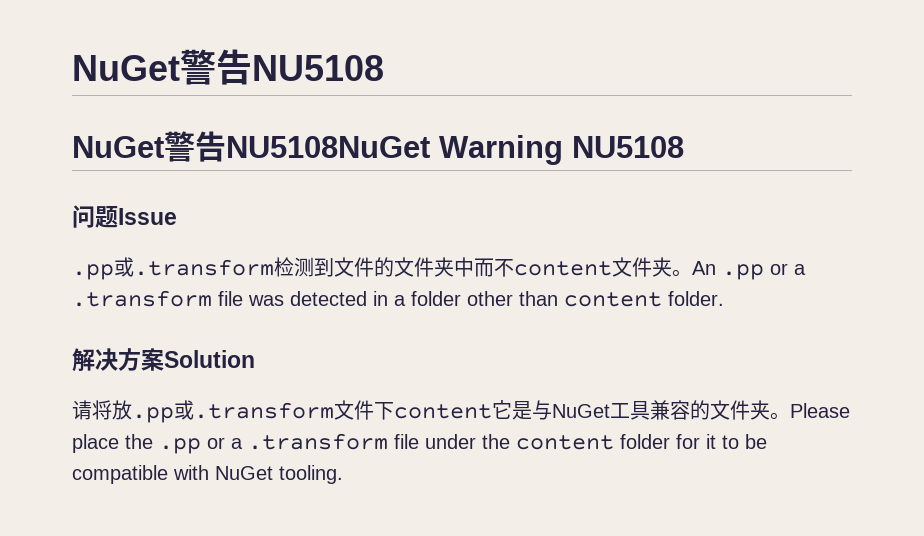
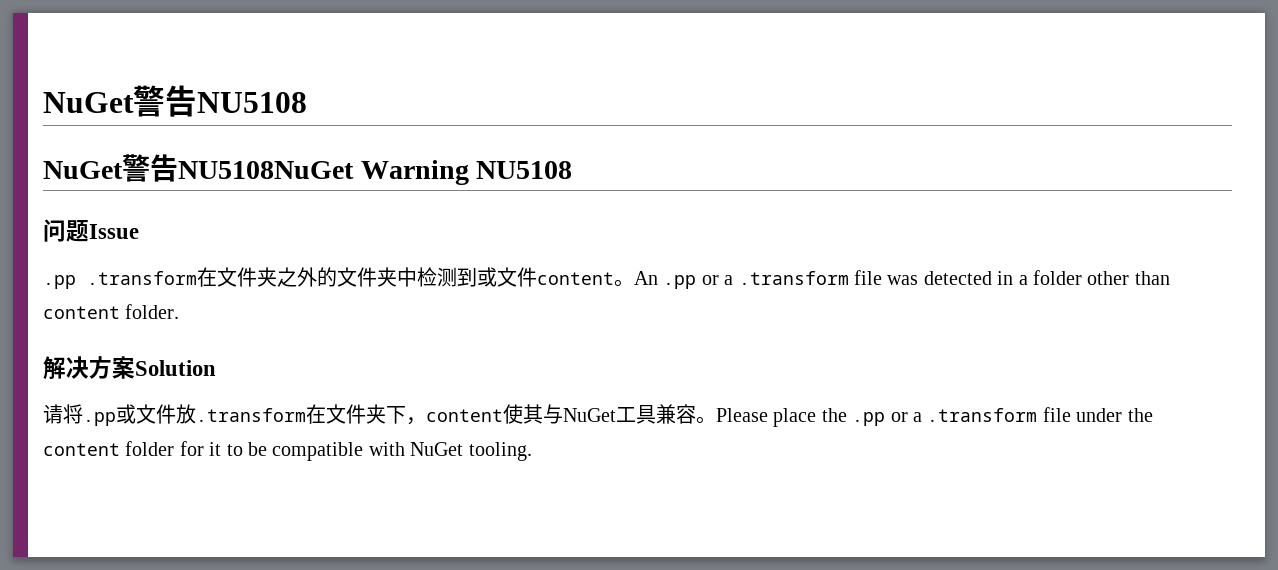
- .pp或.transform检测到文件的文件夹中而不content文件夹。
+ .pp .transform在文件夹之外的文件夹中检测到或文件content。
- 请将放.pp或.transform文件下content它是与NuGet工具兼容的文件夹。
+ 请将.pp或文件放.transform在文件夹下，content使其与NuGet工具兼容。

